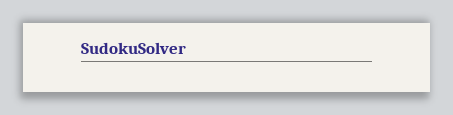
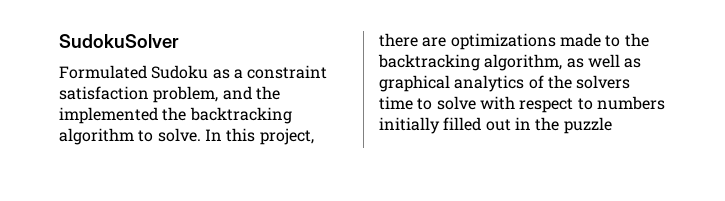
+ Formulated Sudoku as a constraint satisfaction problem, and the implemented the backtracking algorithm to solve. In this project, there are optimizations made to the backtracking algorithm, as well as graphical analytics of the solvers time to solve with respect to numbers initially filled out in the puzzle

